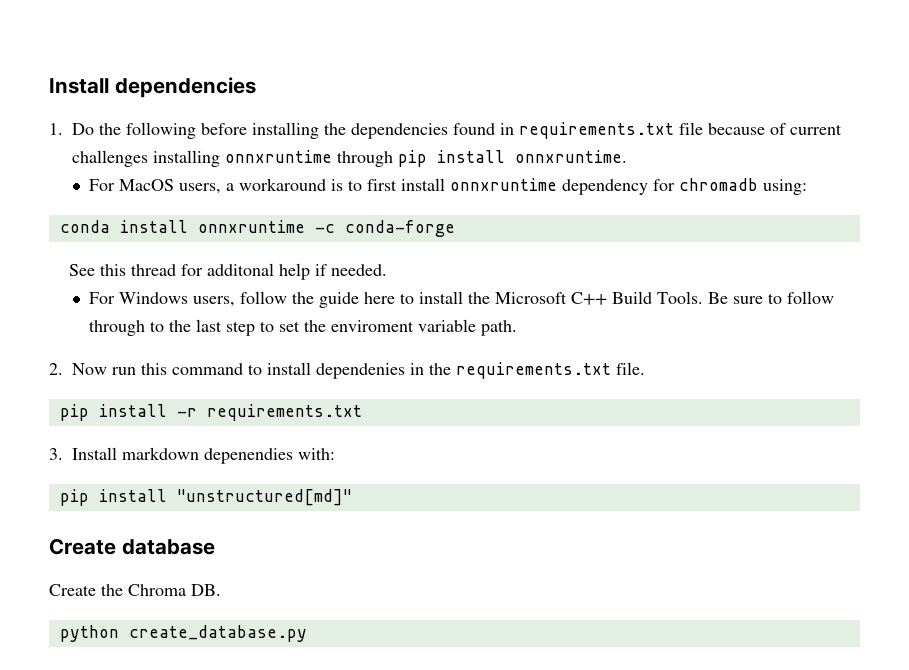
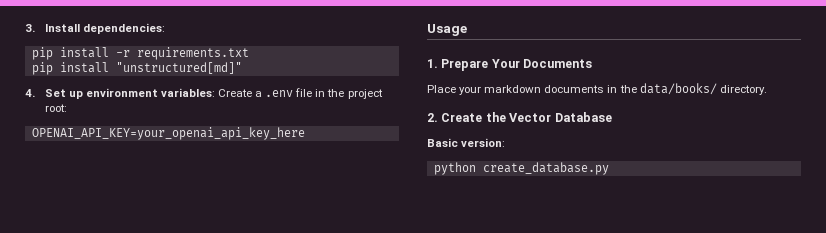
- Install dependencies
- 1. Do the following before installing the dependencies found in requirements.txt file because of current challenges installing onnxruntime through pip install onnxruntime.
- For MacOS users, a workaround is to first install onnxruntime dependency for chromadb using:
- conda install onnxruntime -c conda-forge
- See this thread for additonal help if needed.
- For Windows users, follow the guide here to install the Microsoft C++ Build Tools. Be sure to follow through to the last step to set the enviroment variable path.
- 2. Now run this command to install dependenies in the requirements.txt file.
+ 3. Install dependencies:
  pip install -r requirements.txt
- 3. Install markdown depenendies with:
  pip install "unstructured[md]"
- Create database
- Create the Chroma DB.
+ 4. Set up environment variables: Create a .env file in the project root:
+ OPENAI_API_KEY=your_openai_api_key_here
+ Usage
+ 1. Prepare Your Documents
+ Place your markdown documents in the data/books/ directory.
+ 2. Create the Vector Database
+ Basic version:

